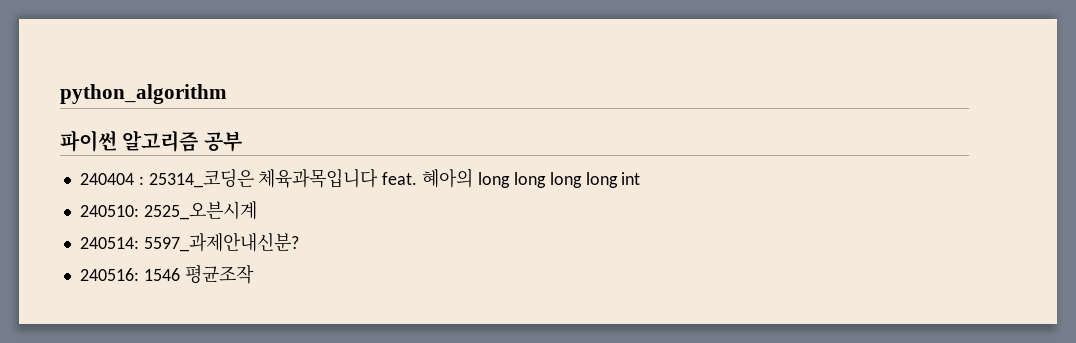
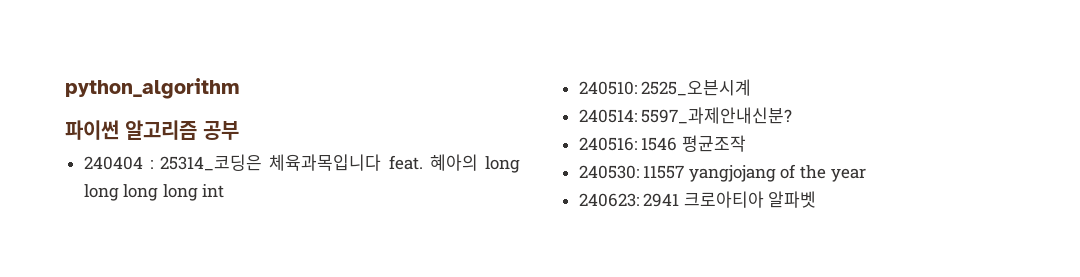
+ 240530: 11557 yangjojang of the year
+ 240623: 2941 크로아티아 알파벳

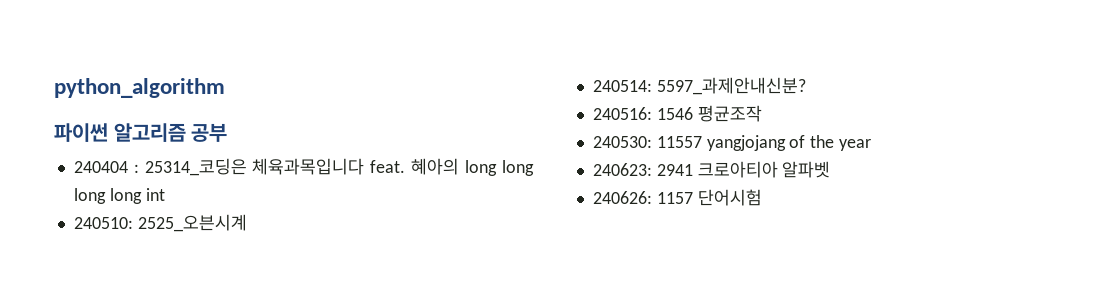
+ 240626: 1157 단어시험

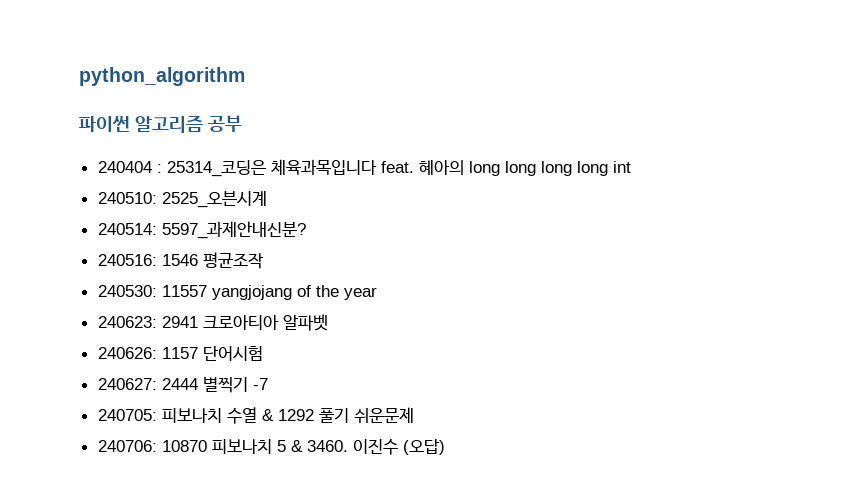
+ 240627: 2444 별찍기 -7
+ 240705: 피보나치 수열 & 1292 풀기 쉬운문제
+ 240706: 10870 피보나치 5 & 3460. 이진수 (오답)

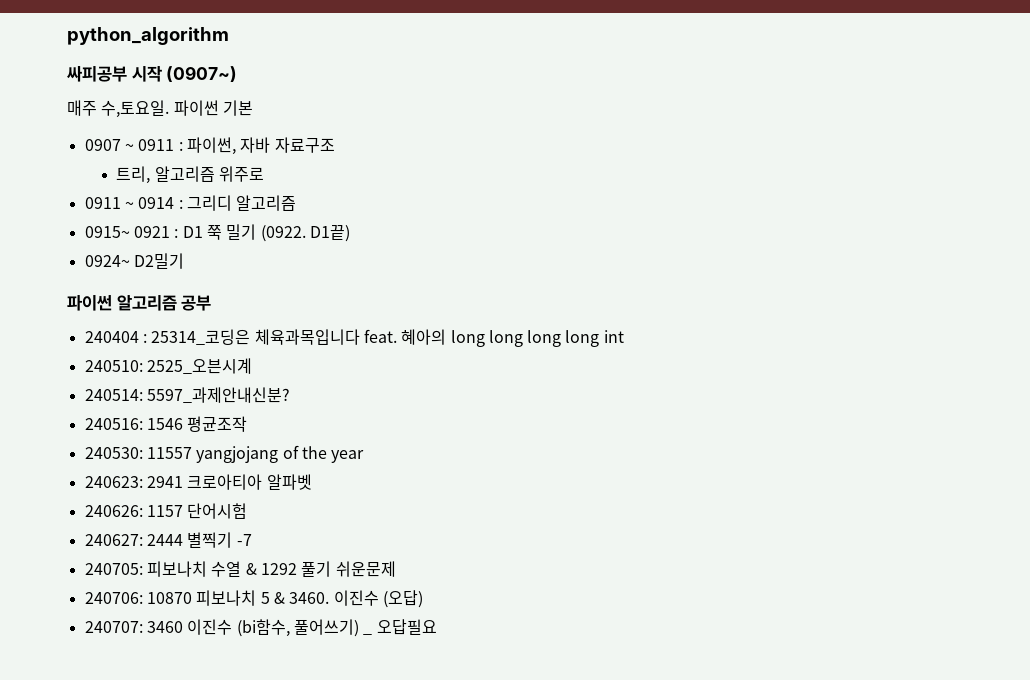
+ 싸피공부 시작 (0907~)
+ 매주 수,토요일. 파이썬 기본
+ 0907 ~ 0911 : 파이썬, 자바 자료구조
+ 트리, 알고리즘 위주로
+ 0911 ~ 0914 : 그리디 알고리즘
+ 0915~ 0921 : D1 쭉 밀기 (0922. D1끝)
+ 0924~ D2밀기
+ 240707: 3460 이진수 (bi함수, 풀어쓰기) _ 오답필요

